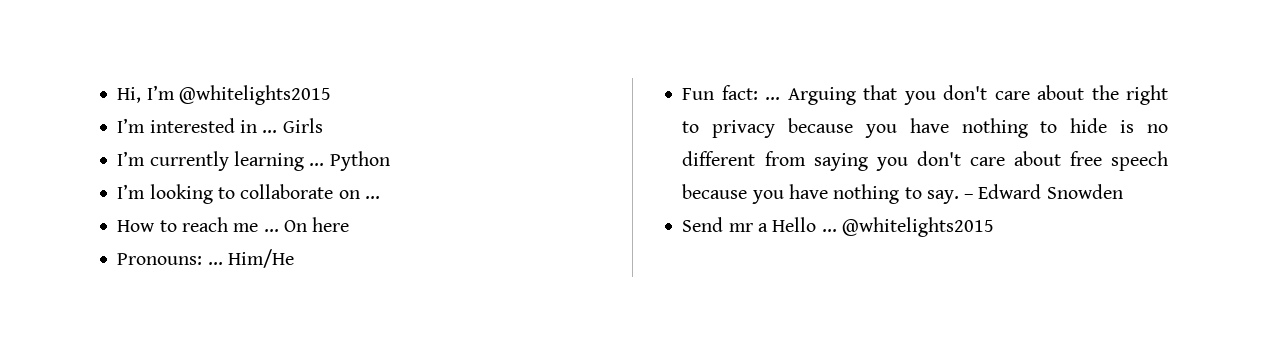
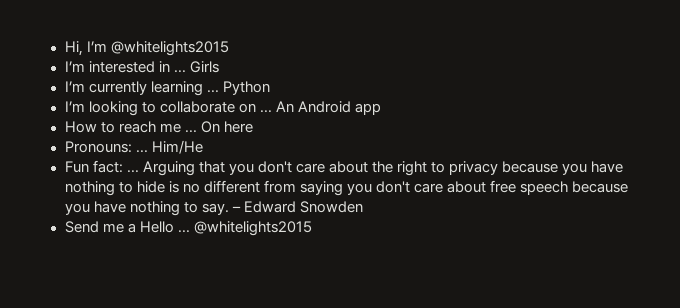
+ An Android app
- Send mr a Hello ...
+ Send me a Hello ...

